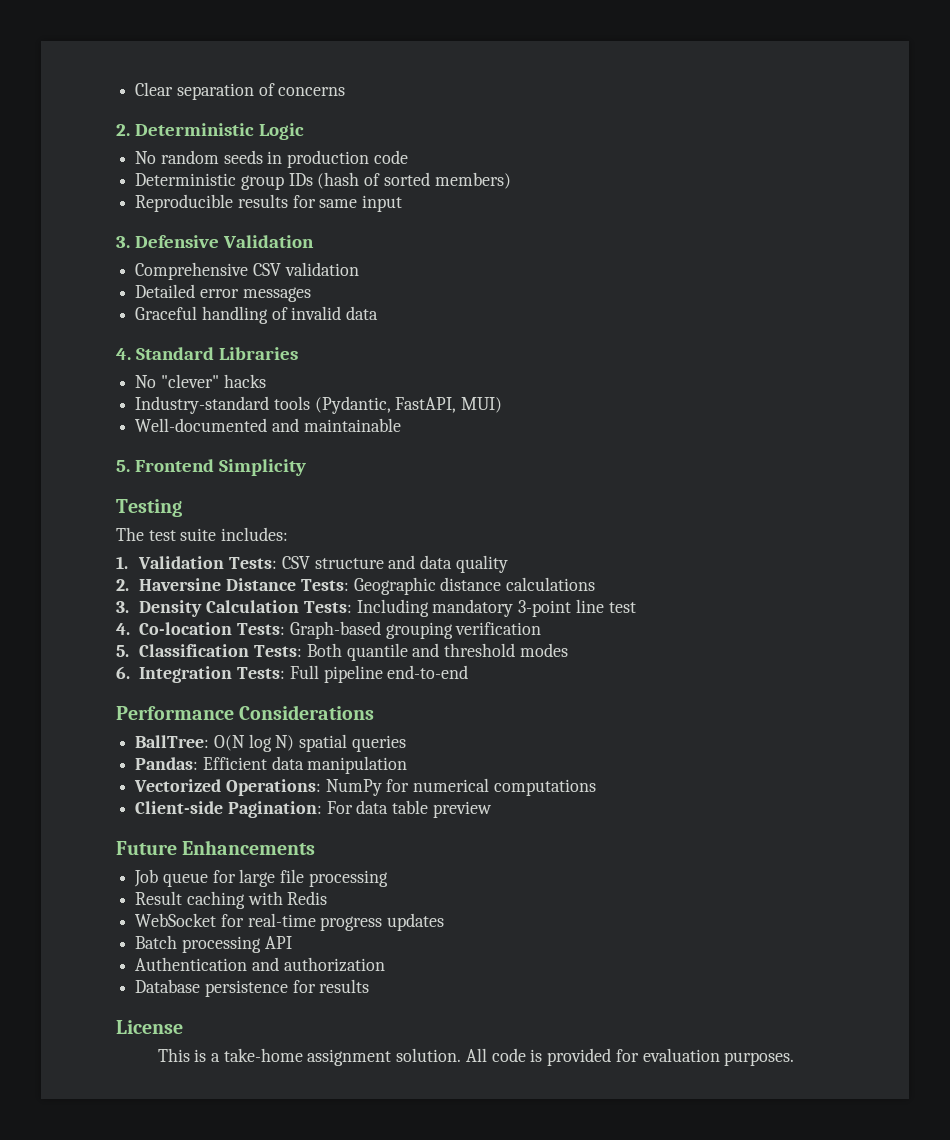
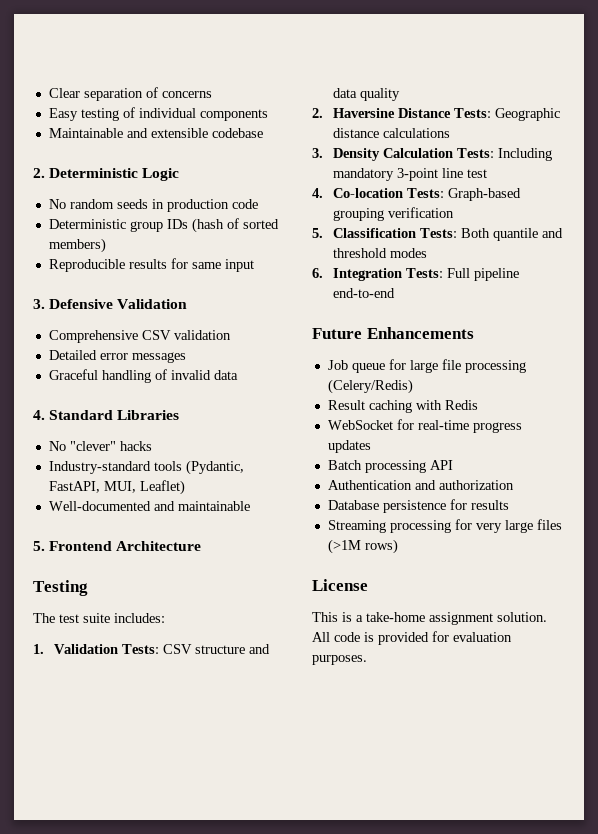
+ Easy testing of individual components
+ Maintainable and extensible codebase
- Industry-standard tools (Pydantic, FastAPI, MUI)
+ Industry-standard tools (Pydantic, FastAPI, MUI, Leaflet)
- 5. Frontend Simplicity
+ 5. Frontend Architecture
- Performance Considerations
- BallTree: O(N log N) spatial queries
- Pandas: Efficient data manipulation
- Vectorized Operations: NumPy for numerical computations
- Client-side Pagination: For data table preview
- Job queue for large file processing
+ Job queue for large file processing (Celery/Redis)
+ Streaming processing for very large files (>1M rows)

